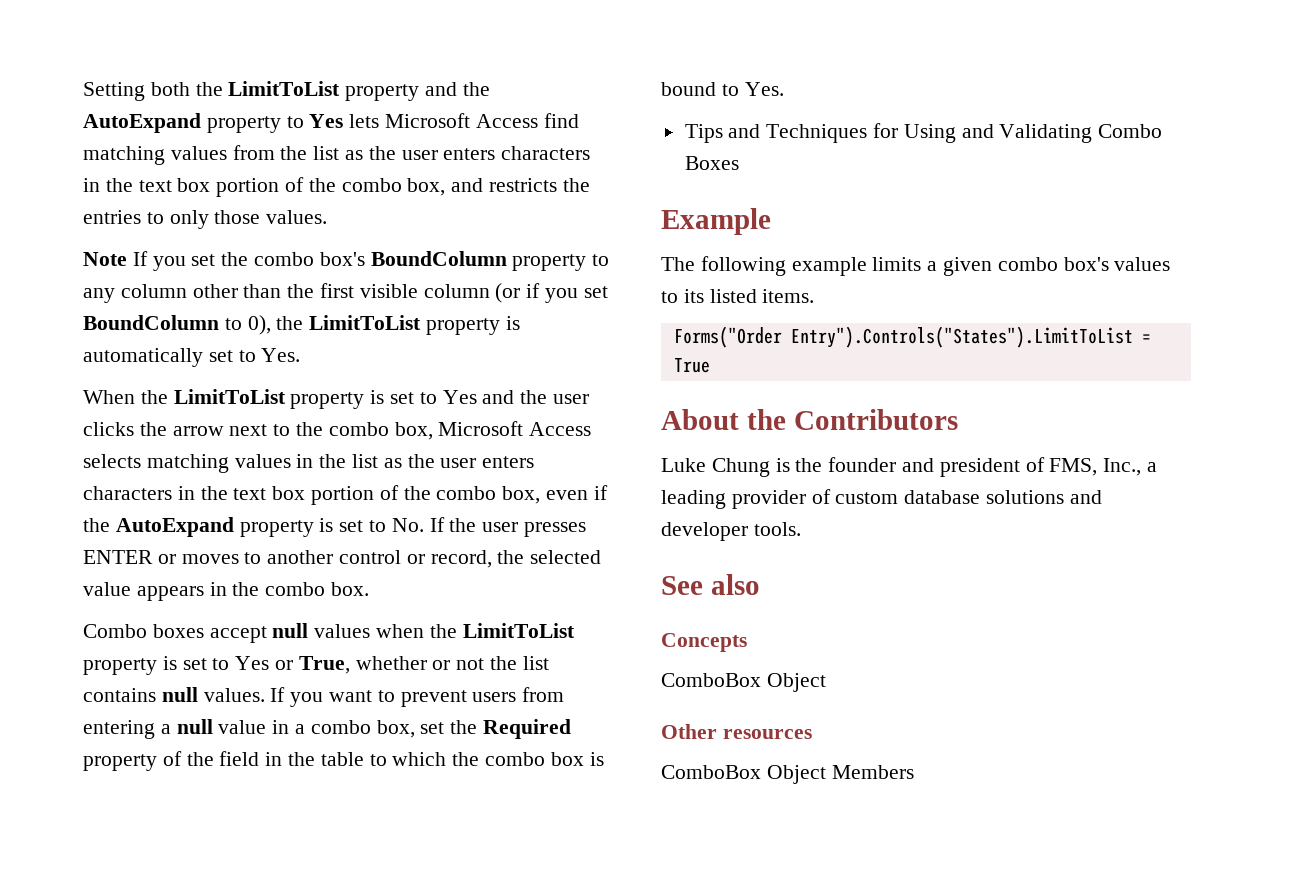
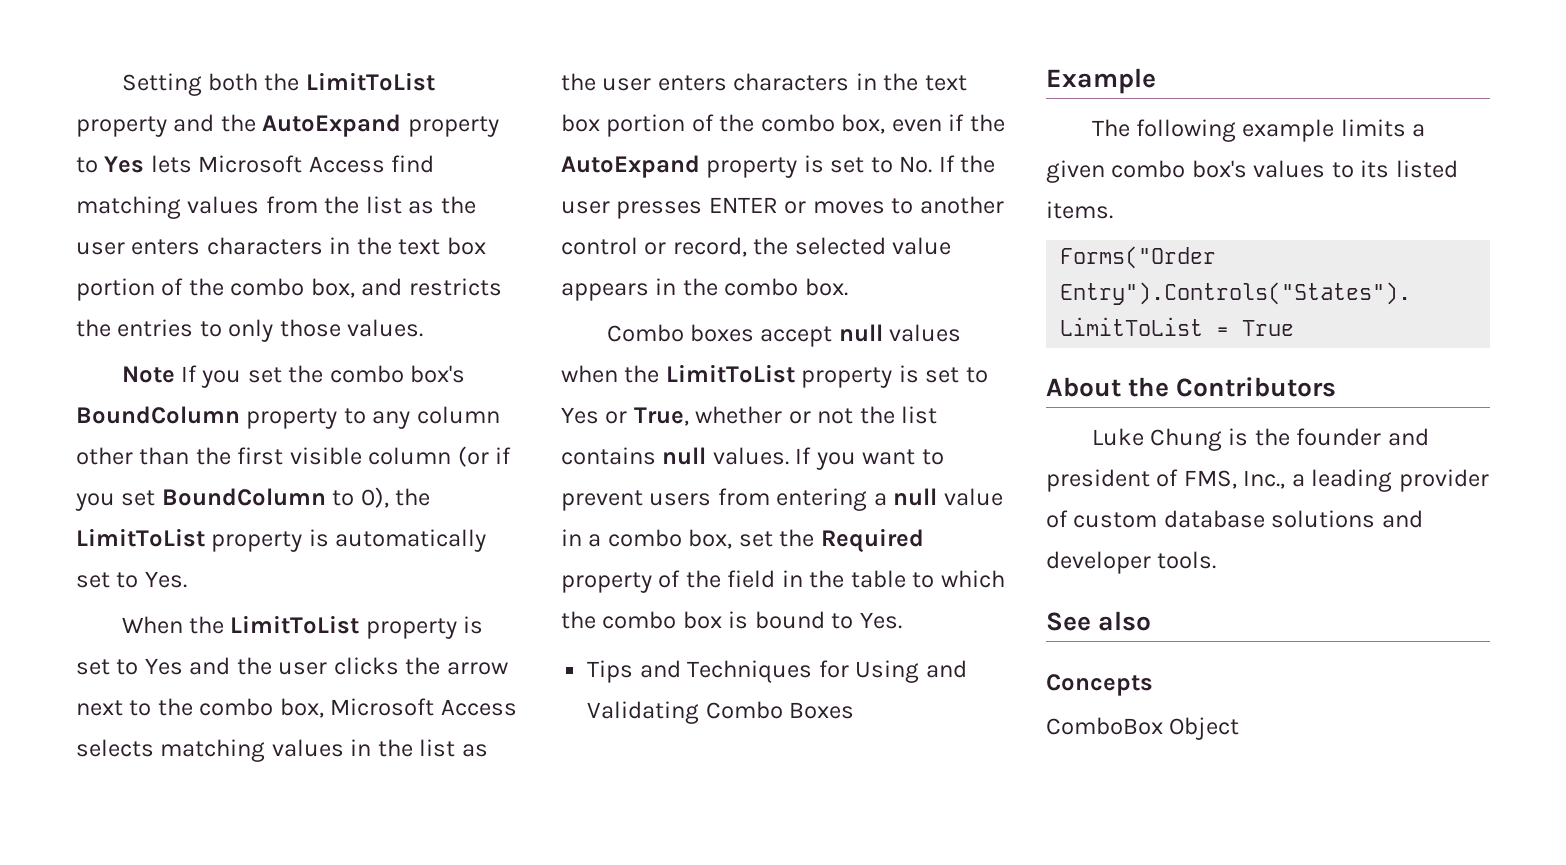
- Other resources
- ComboBox Object Members

